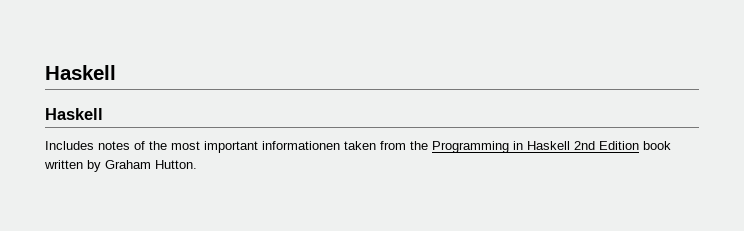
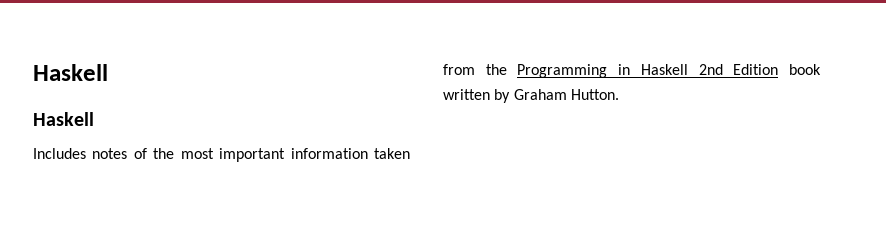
- Includes notes of the most important informationen taken from the Programming in Haskell 2nd Edition book written by Graham Hutton.
+ Includes notes of the most important information taken from the Programming in Haskell 2nd Edition book written by Graham Hutton.

